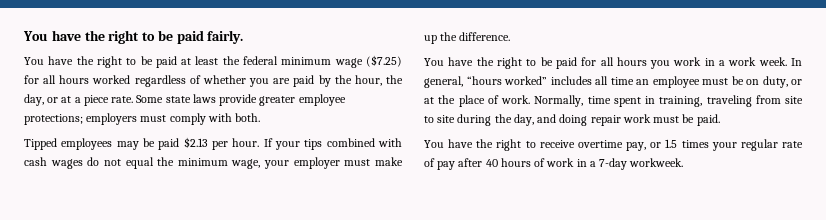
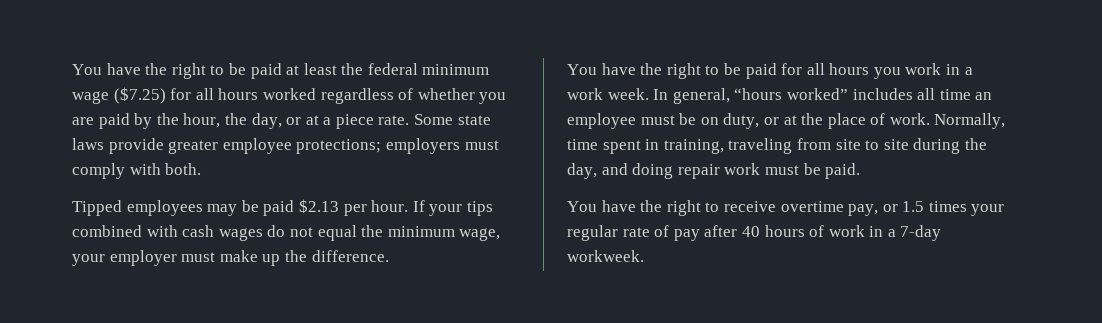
- You have the right to be paid fairly.

